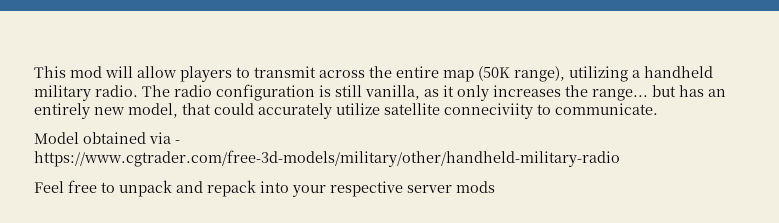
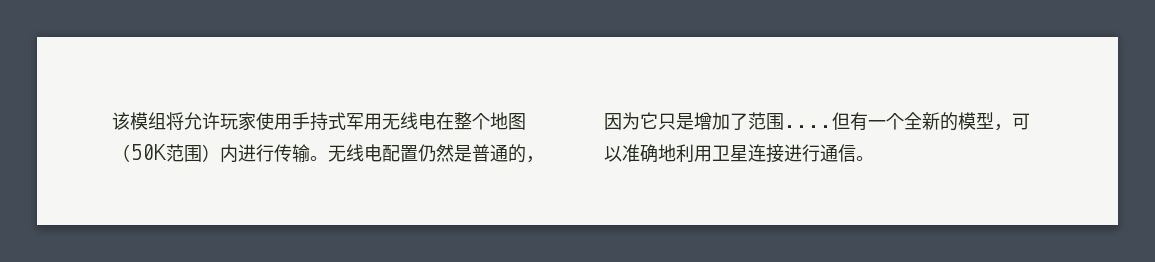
- This mod will allow players to transmit across the entire map (50K range), utilizing a handheld military radio. The radio configuration is still vanilla, as it only increases the range... but has an entirely new model, that could accurately utilize satellite conneciviity to communicate.
- Model obtained via - https://www.cgtrader.com/free-3d-models/military/other/handheld-military-radio
- Feel free to unpack and repack into your respective server mods
+ 该模组将允许玩家使用手持式军用无线电在整个地图（50K范围）内进行传输。无线电配置仍然是普通的，因为它只是增加了范围....但有一个全新的模型，可以准确地利用卫星连接进行通信。

